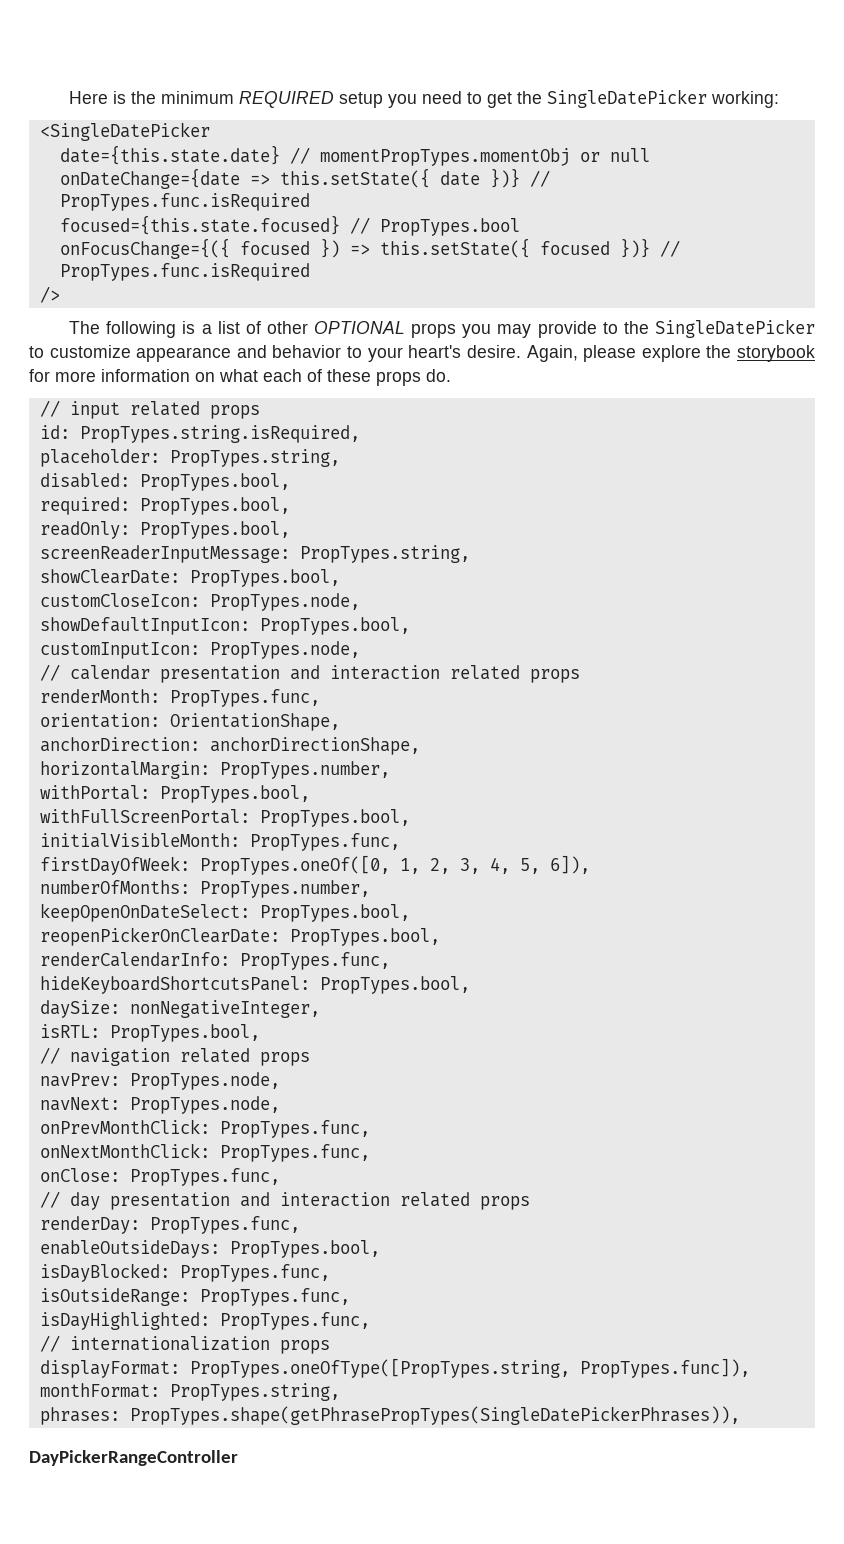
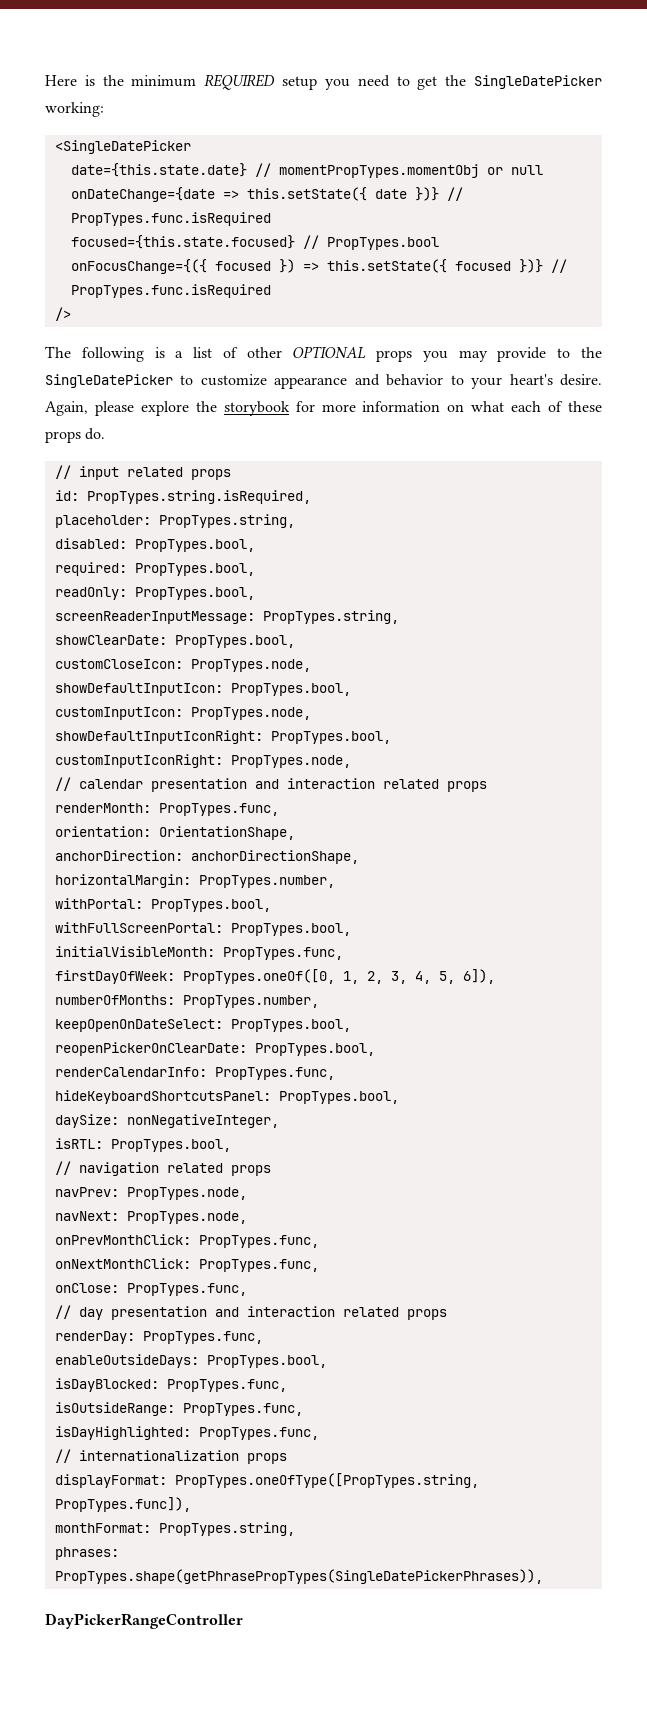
+ showDefaultInputIconRight: PropTypes.bool,
+ customInputIconRight: PropTypes.node,

